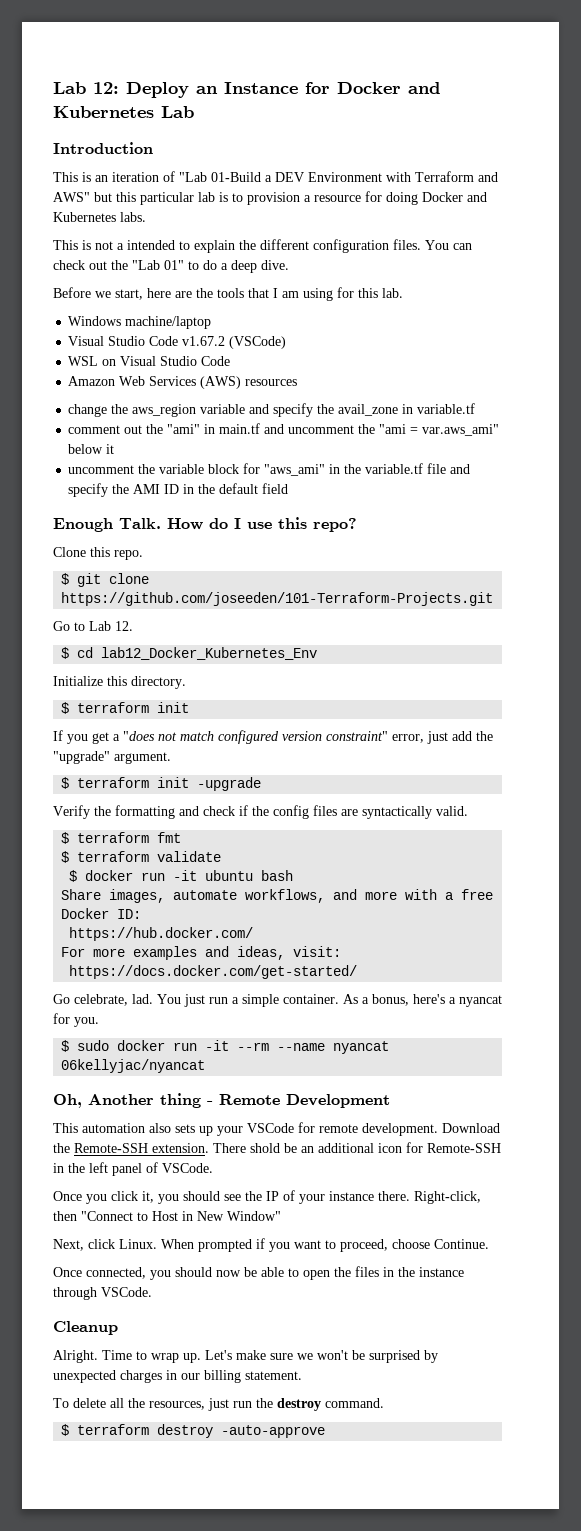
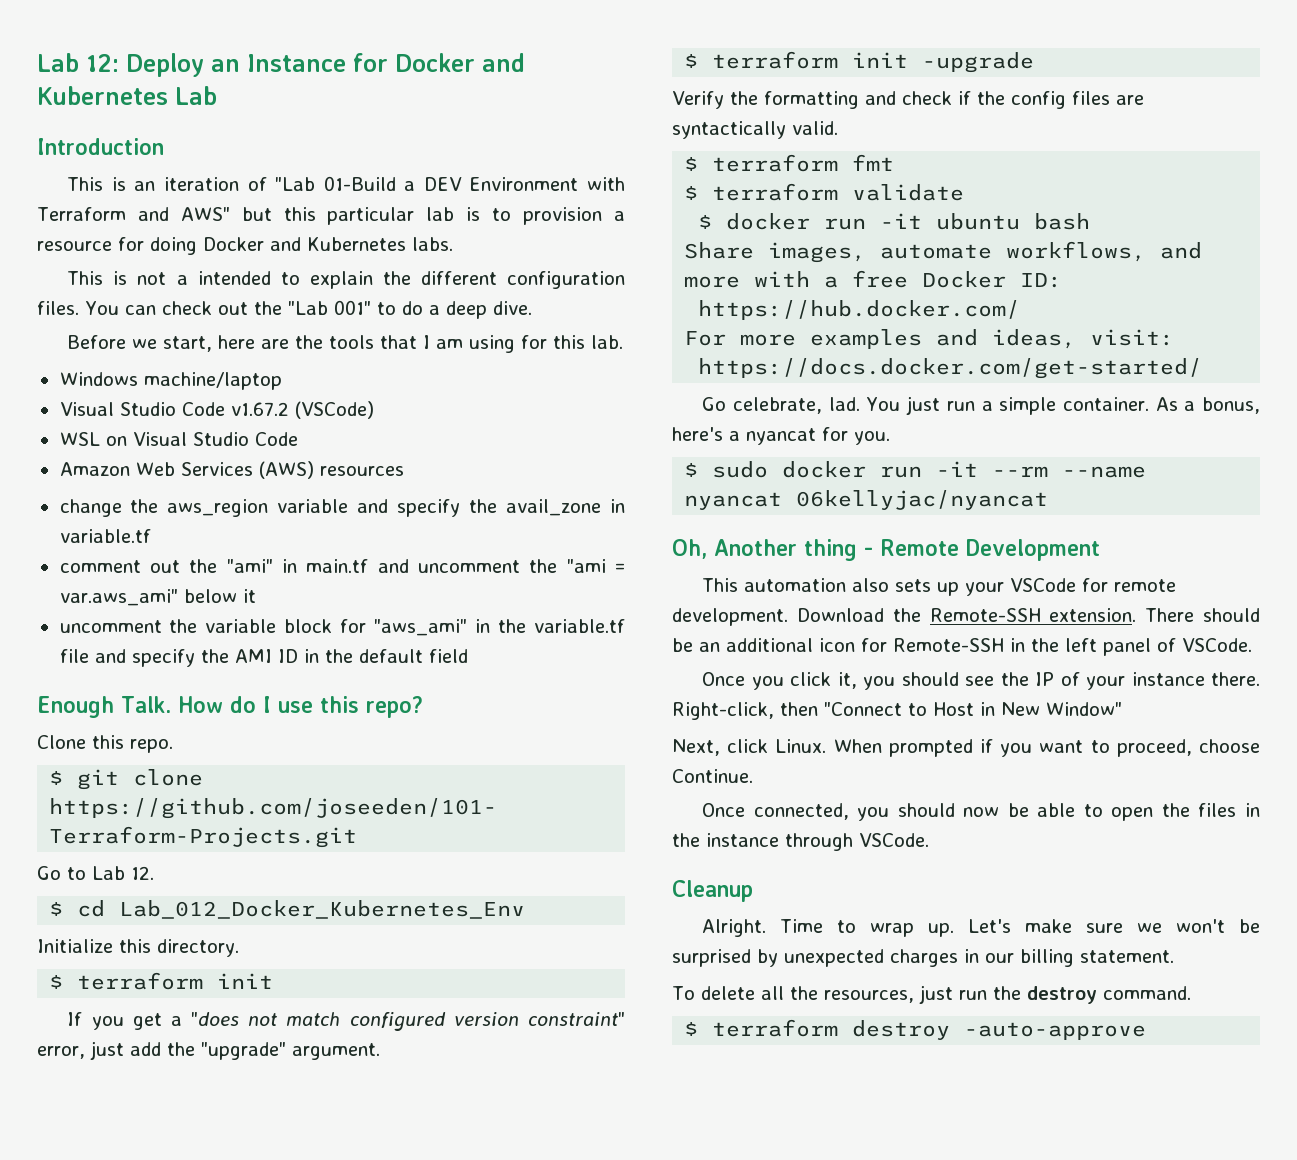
- You can check out the "Lab 01" to do a deep dive.
+ You can check out the "Lab 001" to do a deep dive.
- $ cd lab12_Docker_Kubernetes_Env
+ $ cd Lab_012_Docker_Kubernetes_Env
- There shold be an additional icon for Remote-SSH in the left panel of VSCode.
+ There should be an additional icon for Remote-SSH in the left panel of VSCode.

